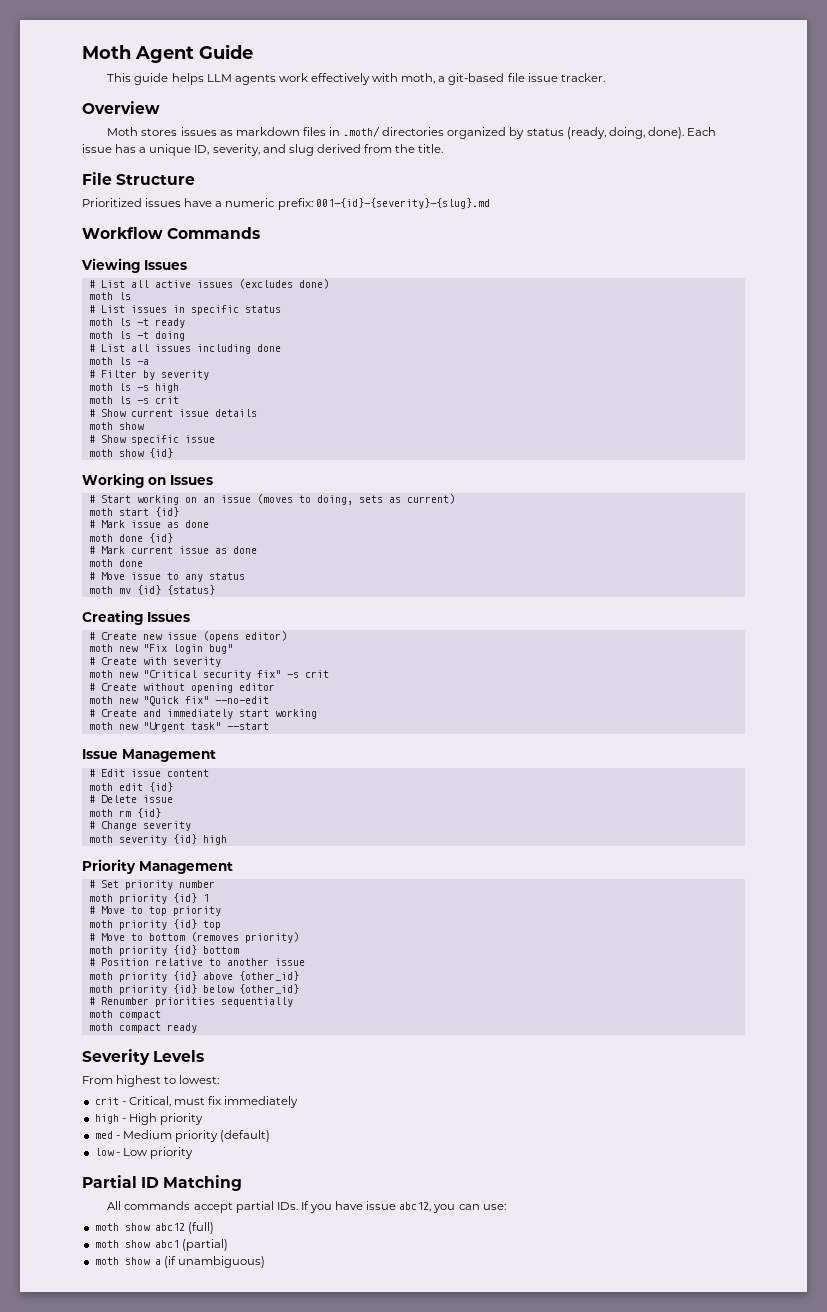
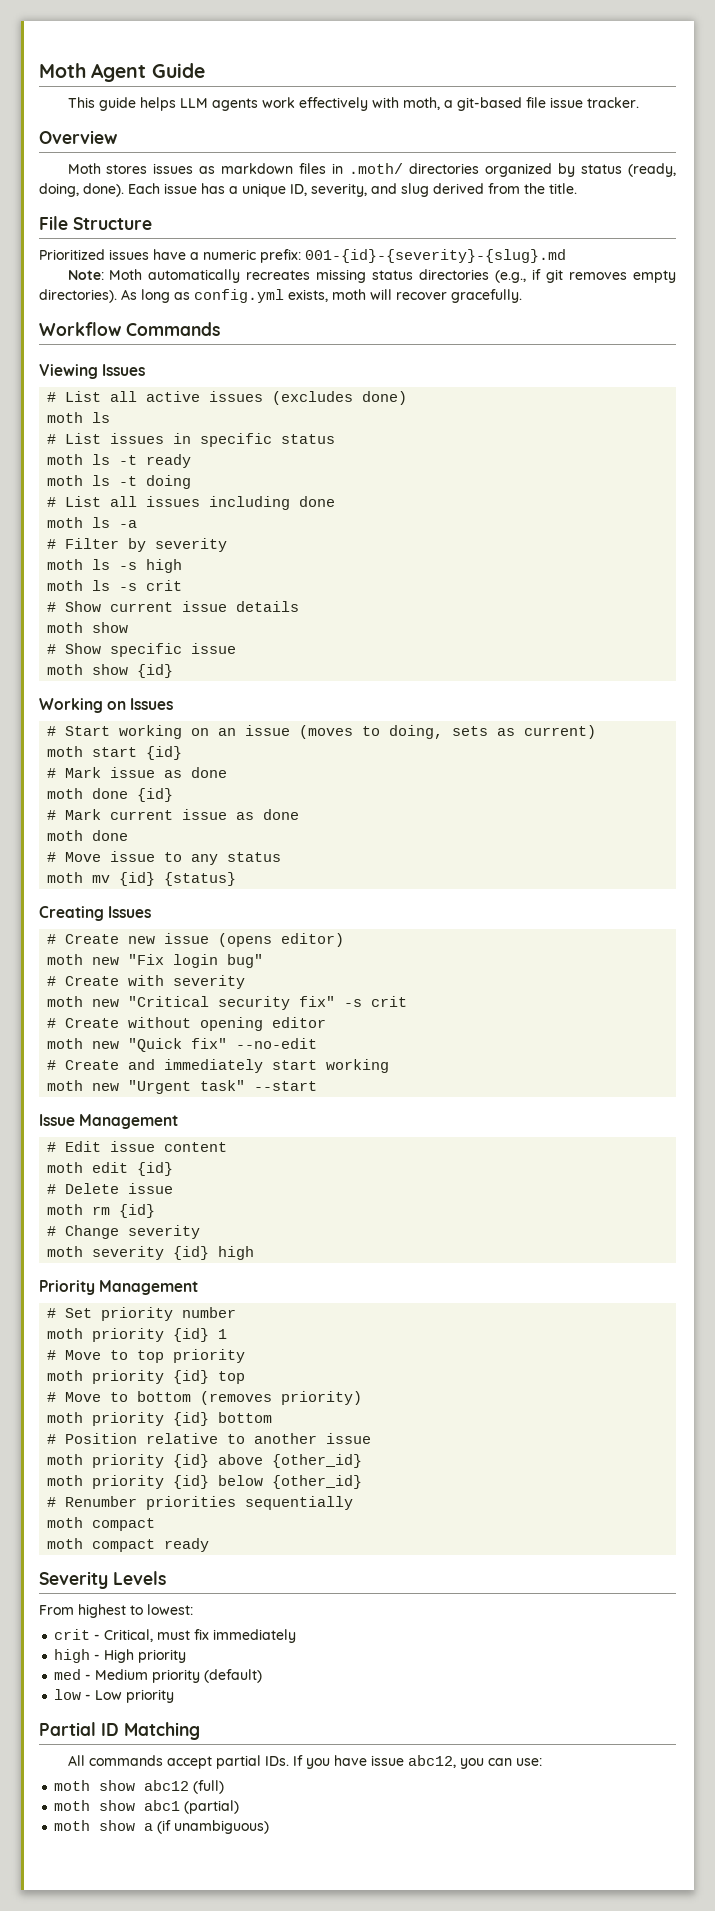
+ Note: Moth automatically recreates missing status directories (e.g., if git removes empty directories). As long as config.yml exists, moth will recover gracefully.

